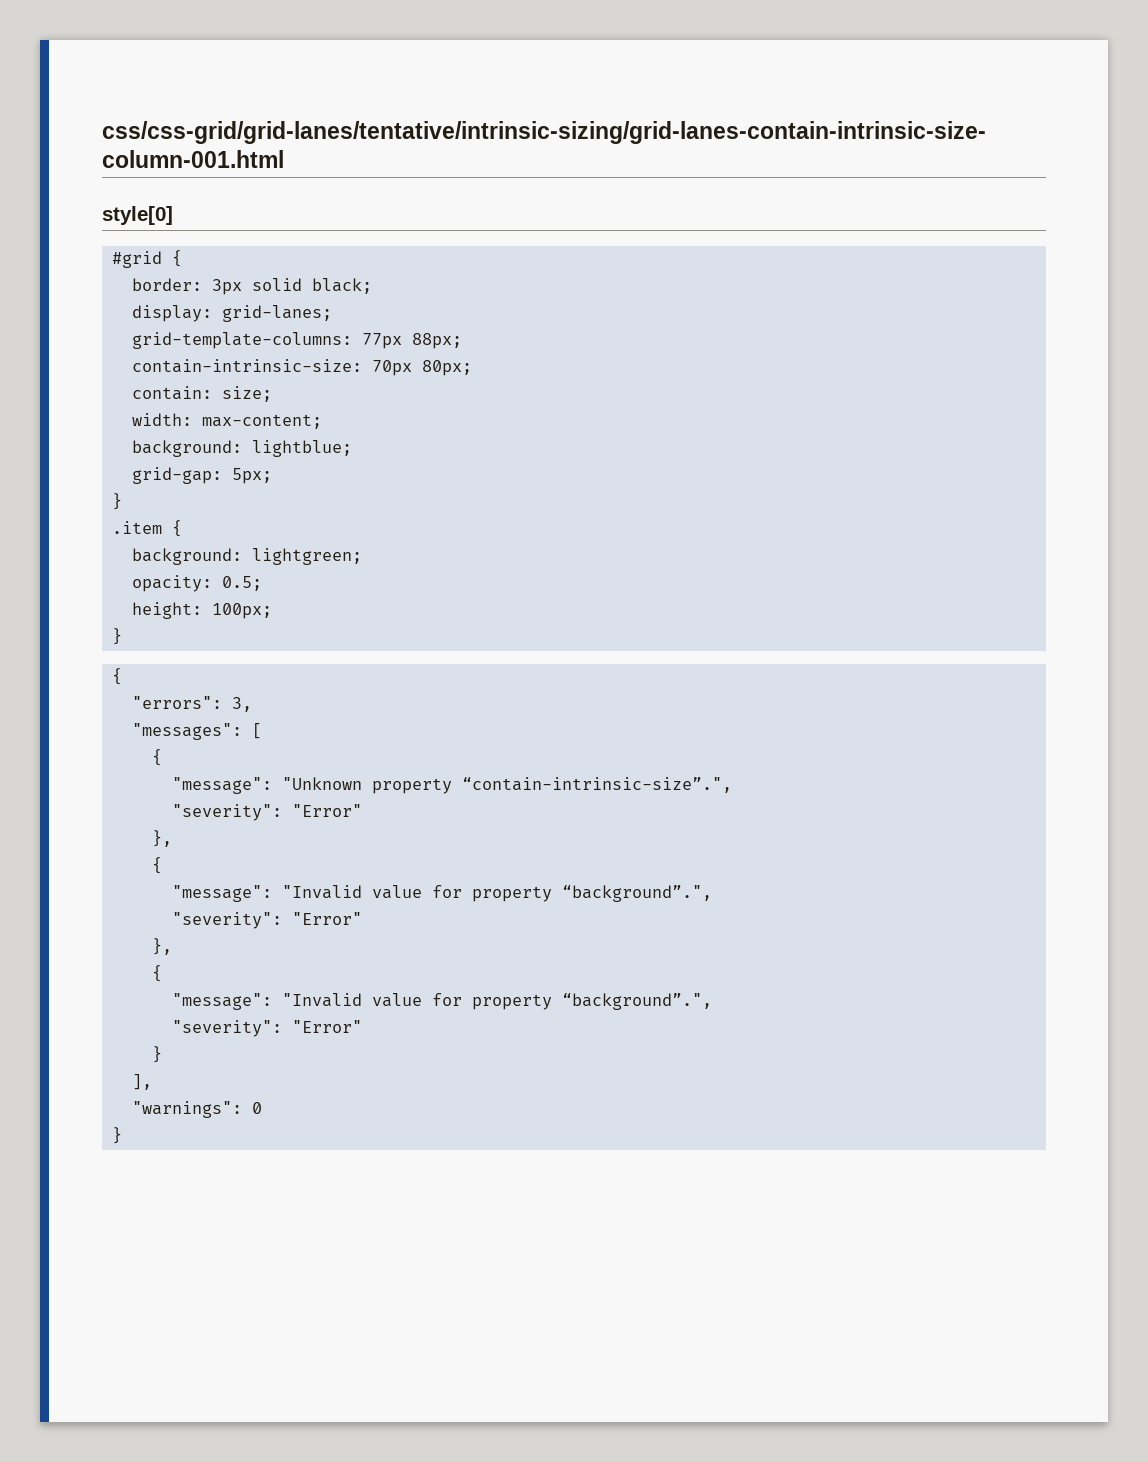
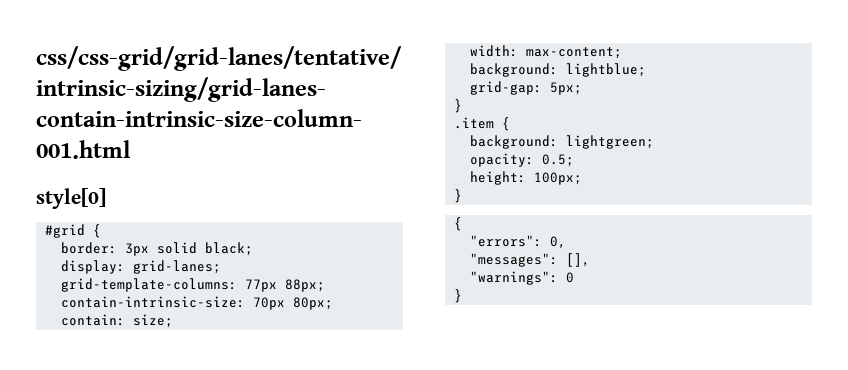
- "errors": 3,
+ "errors": 0,
- "messages": [
- {
- "message": "Unknown property “contain-intrinsic-size”.",
- "severity": "Error"
- },
- {
- "message": "Invalid value for property “background”.",
- "severity": "Error"
- },
- {
- "message": "Invalid value for property “background”.",
- "severity": "Error"
- }
- ],
+ "messages": [],

